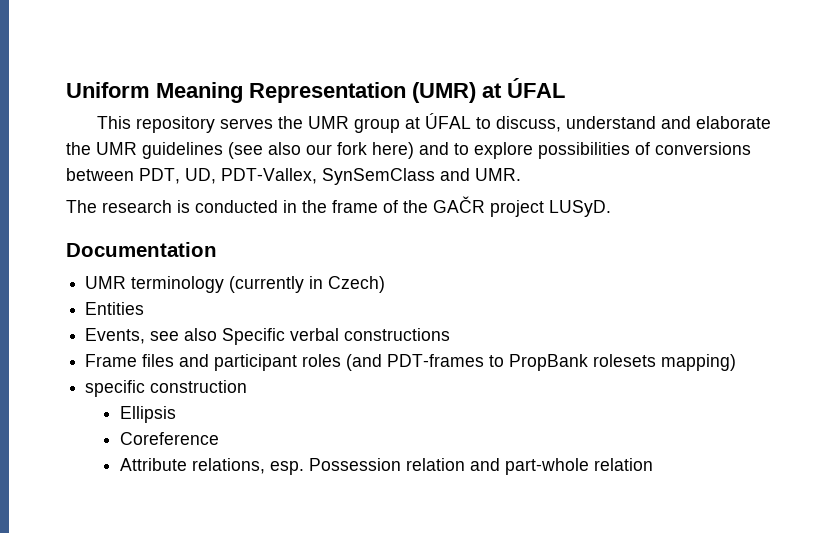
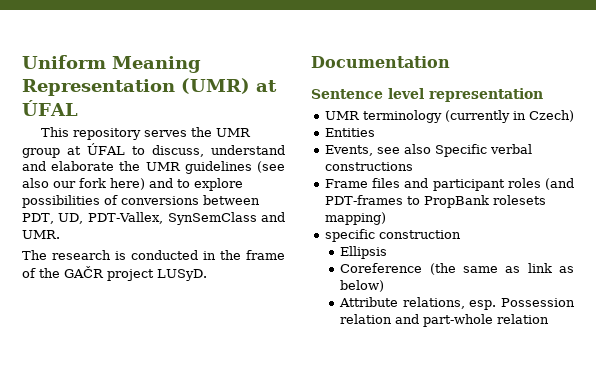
+ Sentence level representation
- Coreference
+ Coreference (the same as link as below)

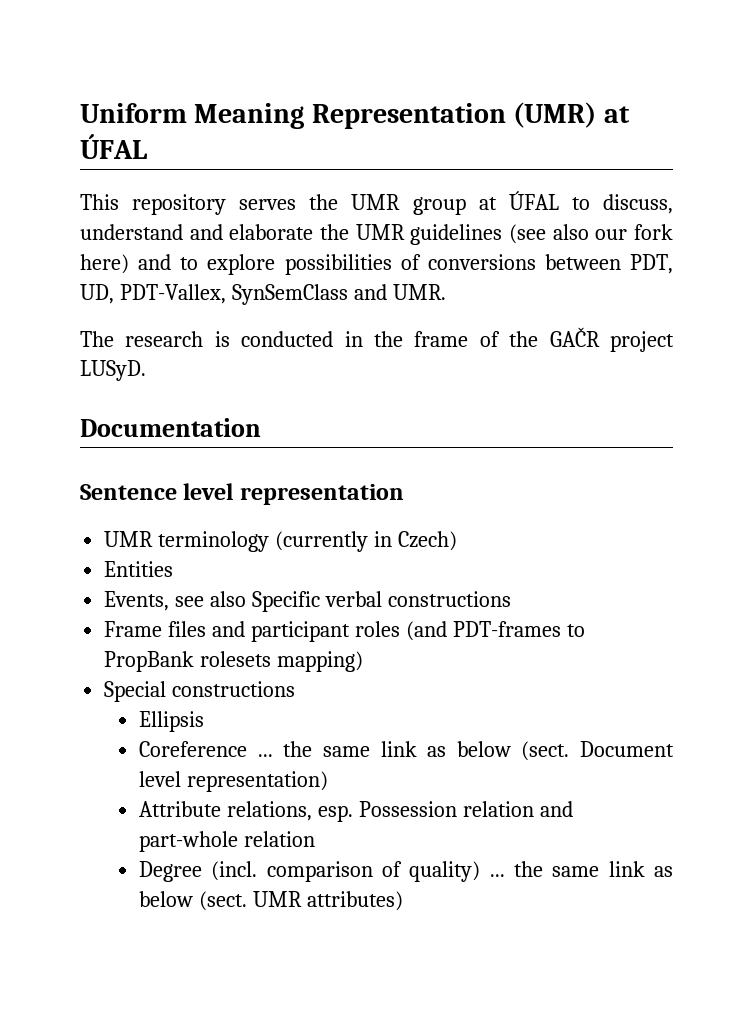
- specific construction
+ Special constructions
- Coreference (the same as link as below)
+ Coreference ... the same link as below (sect. Document level representation)
+ Degree (incl. comparison of quality) ... the same link as below (sect. UMR attributes)

